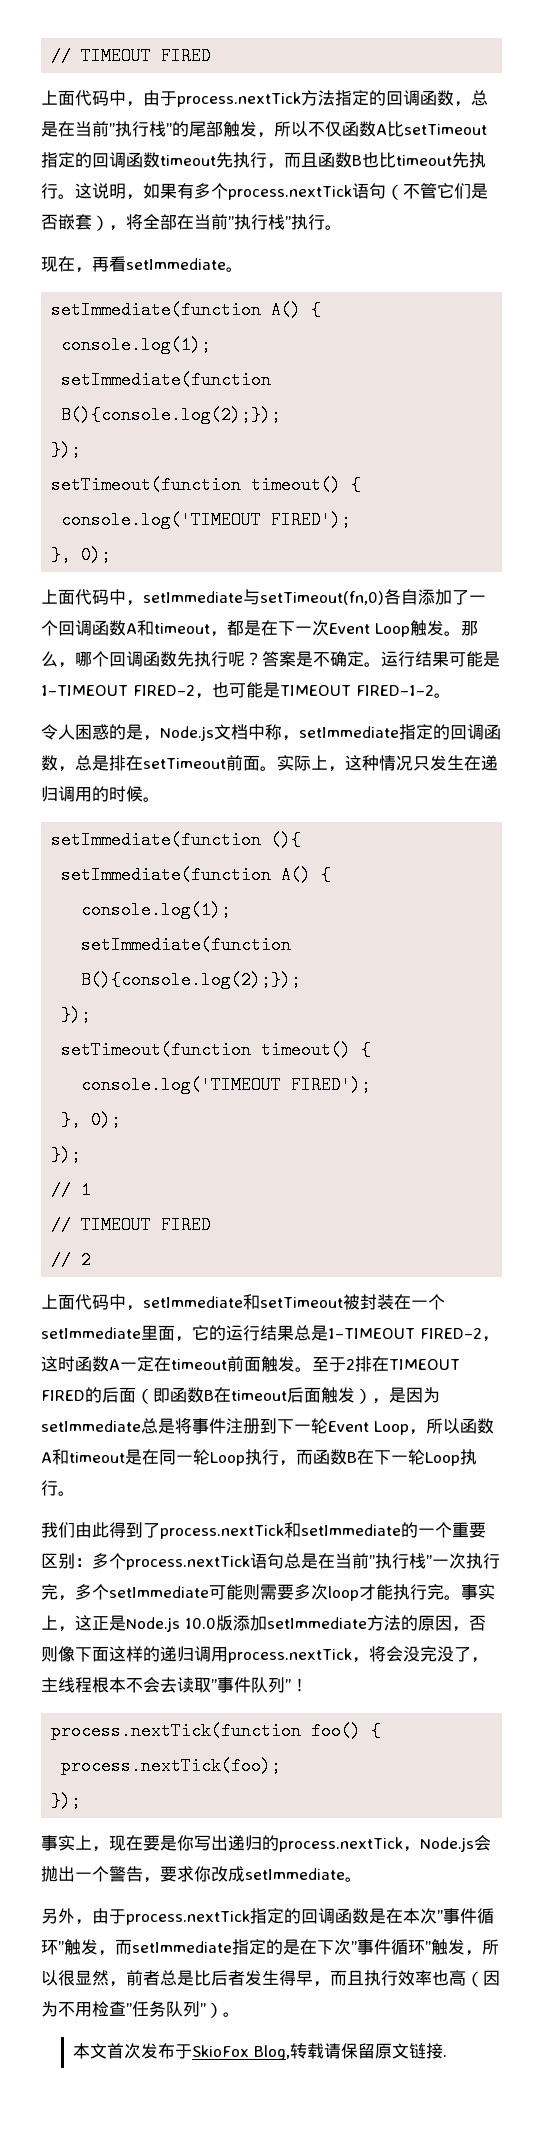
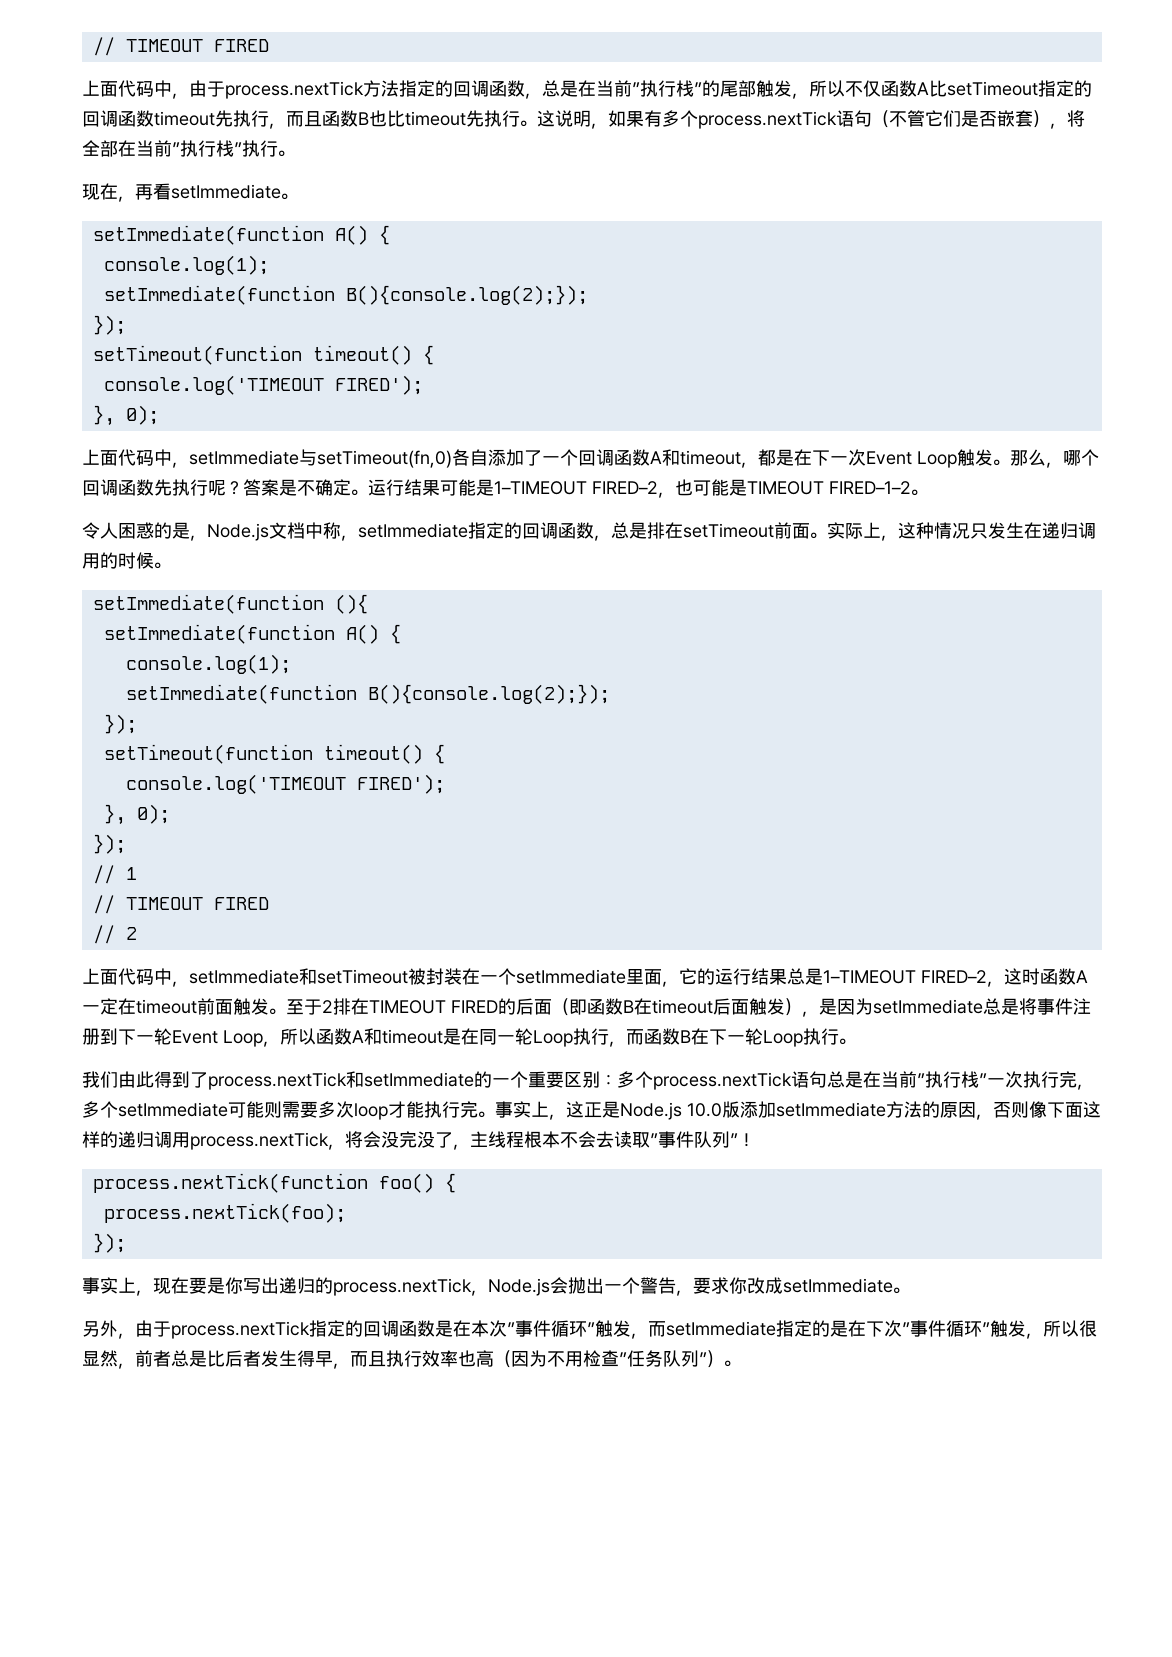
- 本文首次发布于SkioFox Blog,转载请保留原文链接.

